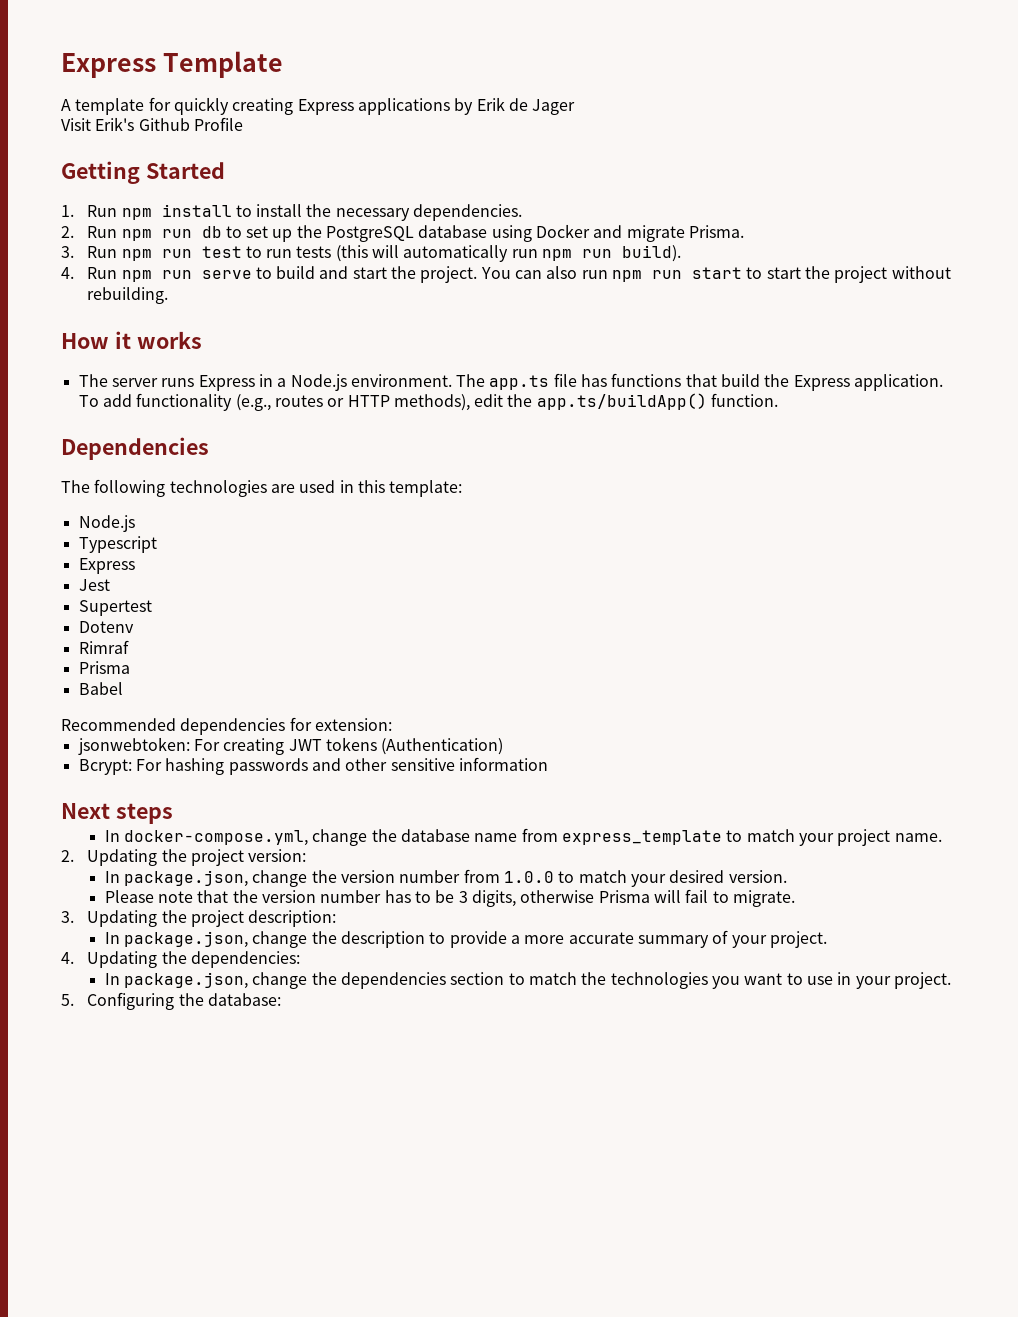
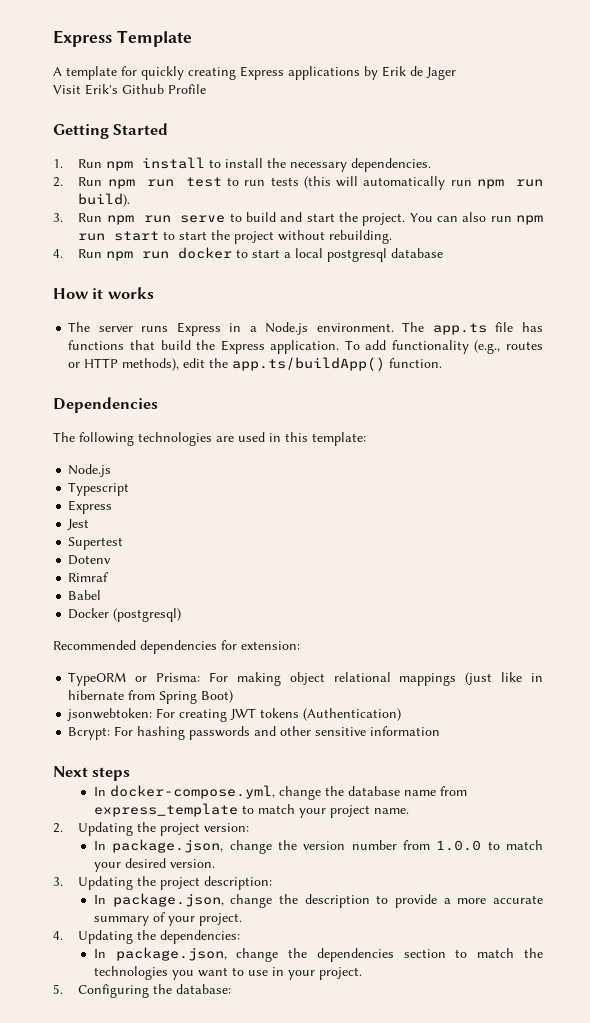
- 2. Run npm run db to set up the PostgreSQL database using Docker and migrate Prisma.
- 3. Run npm run test to run tests (this will automatically run npm run build).
+ 2. Run npm run test to run tests (this will automatically run npm run build).
- 4. Run npm run serve to build and start the project.
+ 3. Run npm run serve to build and start the project.
+ 4. Run npm run docker to start a local postgresql database
  Rimraf
- Prisma
  Babel
+ Docker (postgresql)
+ TypeORM or Prisma: For making object relational mappings (just like in hibernate from Spring Boot)
- Please note that the version number has to be 3 digits, otherwise Prisma will fail to migrate.

